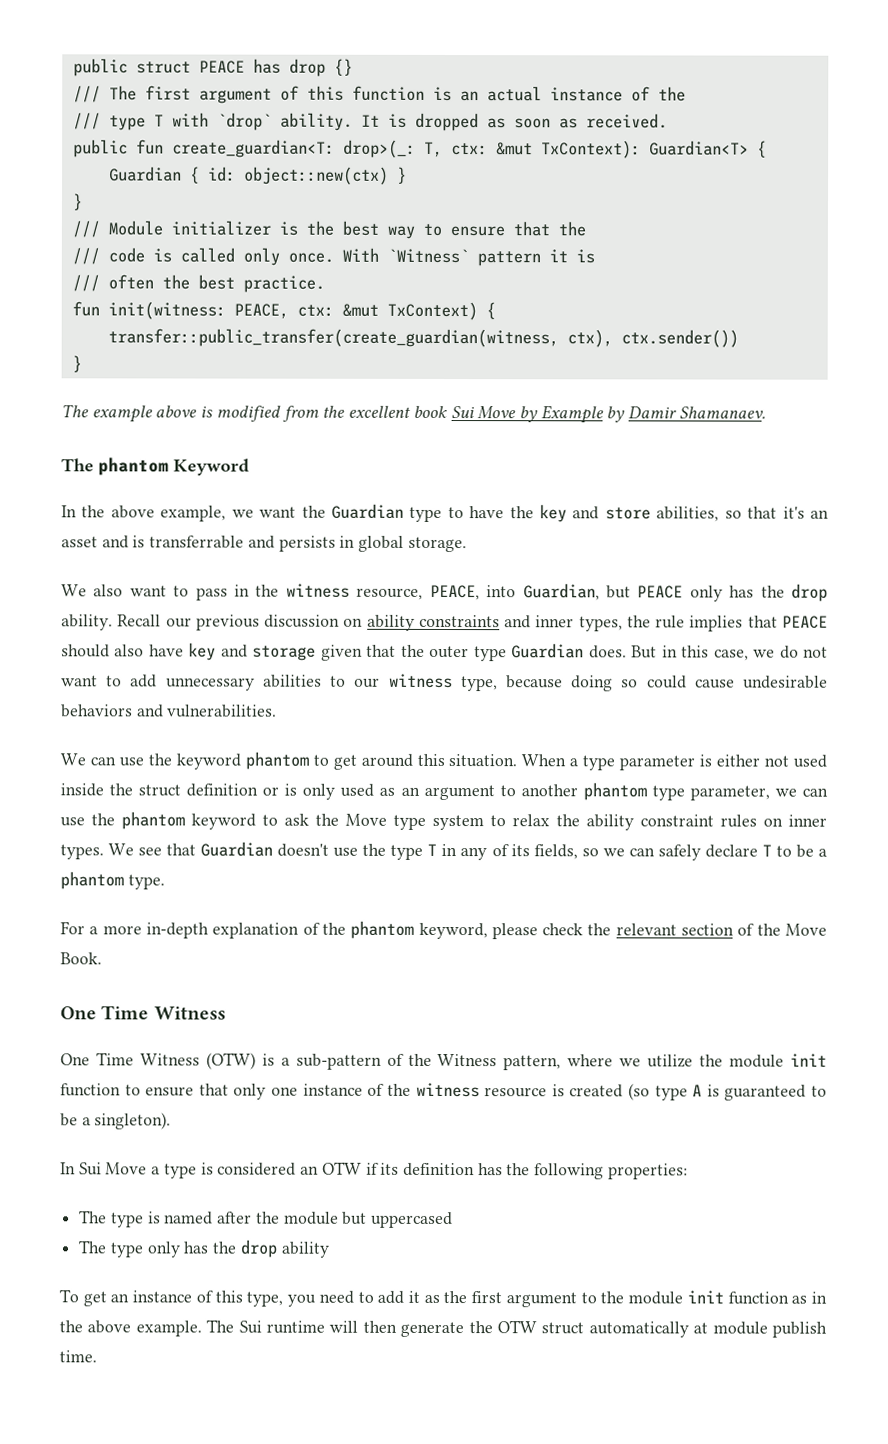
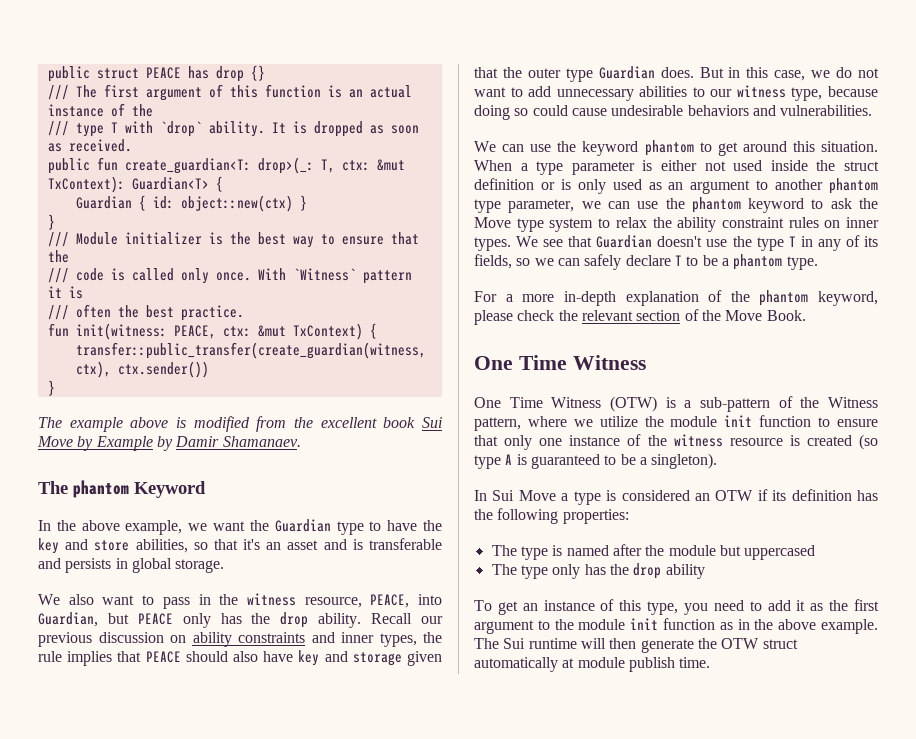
- In the above example, we want the Guardian type to have the key and store abilities, so that it's an asset and is transferrable and persists in global storage.
+ In the above example, we want the Guardian type to have the key and store abilities, so that it's an asset and is transferable and persists in global storage.

